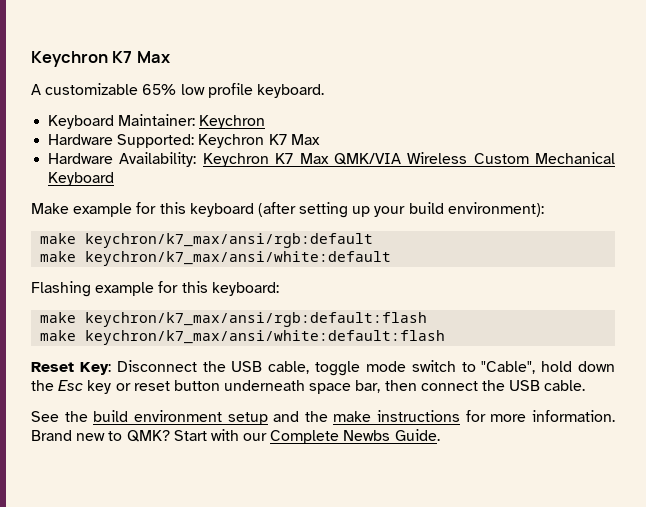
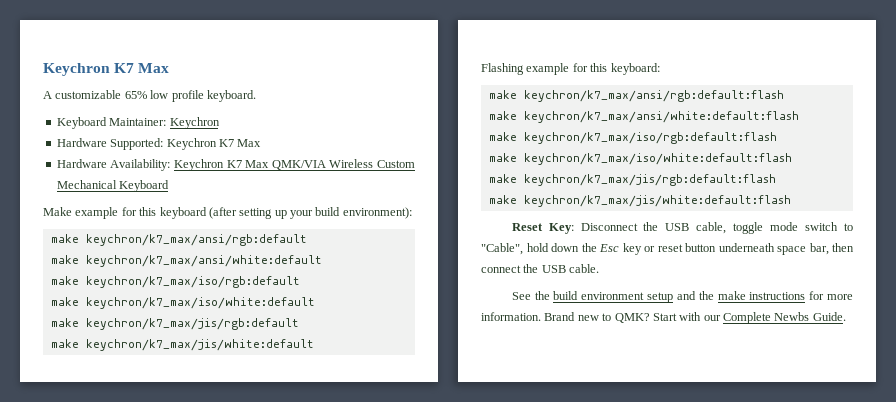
+ make keychron/k7_max/iso/rgb:default
+ make keychron/k7_max/iso/white:default
+ make keychron/k7_max/jis/rgb:default
+ make keychron/k7_max/jis/white:default
+ make keychron/k7_max/iso/rgb:default:flash
+ make keychron/k7_max/iso/white:default:flash
+ make keychron/k7_max/jis/rgb:default:flash
+ make keychron/k7_max/jis/white:default:flash

